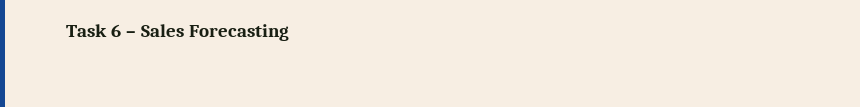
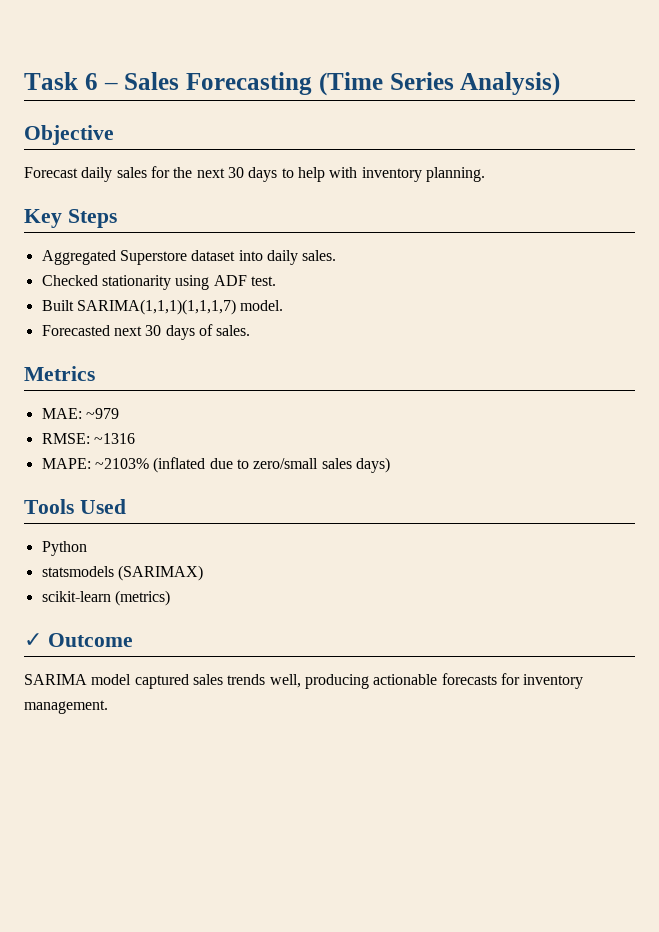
- Task 6 – Sales Forecasting
+ Task 6 – Sales Forecasting (Time Series Analysis)
+ Objective
+ Forecast daily sales for the next 30 days to help with inventory planning.
+ Key Steps
+ Aggregated Superstore dataset into daily sales.
+ Checked stationarity using ADF test.
+ Built SARIMA(1,1,1)(1,1,1,7) model.
+ Forecasted next 30 days of sales.
+ Metrics
+ MAE: ~979
+ RMSE: ~1316
+ MAPE: ~2103% (inflated due to zero/small sales days)
+ Tools Used
+ Python
+ statsmodels (SARIMAX)
+ scikit-learn (metrics)
+ ✓ Outcome
+ SARIMA model captured sales trends well, producing actionable forecasts for inventory management.

